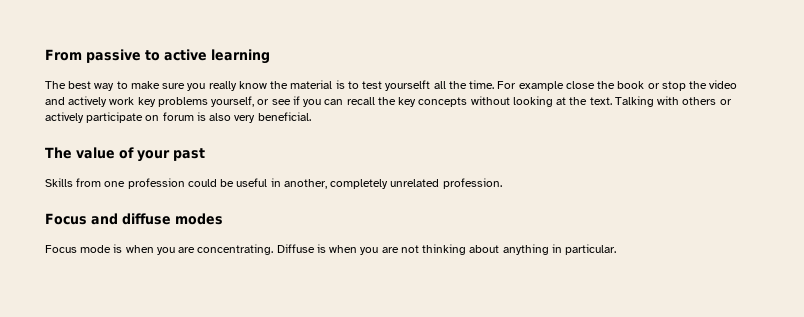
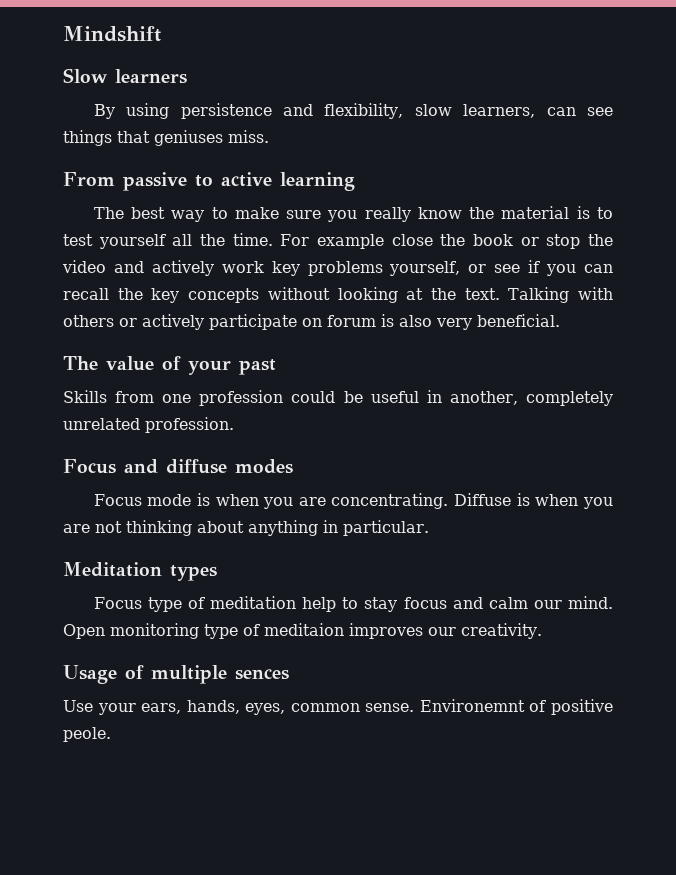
+ Mindshift
+ Slow learners
+ By using persistence and flexibility, slow learners, can see things that geniuses miss.
- The best way to make sure you really know the material is to test yourselft all the time.
+ The best way to make sure you really know the material is to test yourself all the time.
+ Meditation types
+ Focus type of meditation help to stay focus and calm our mind. Open monitoring type of meditaion improves our creativity.
+ Usage of multiple sences
+ Use your ears, hands, eyes, common sense. Environemnt of positive peole.

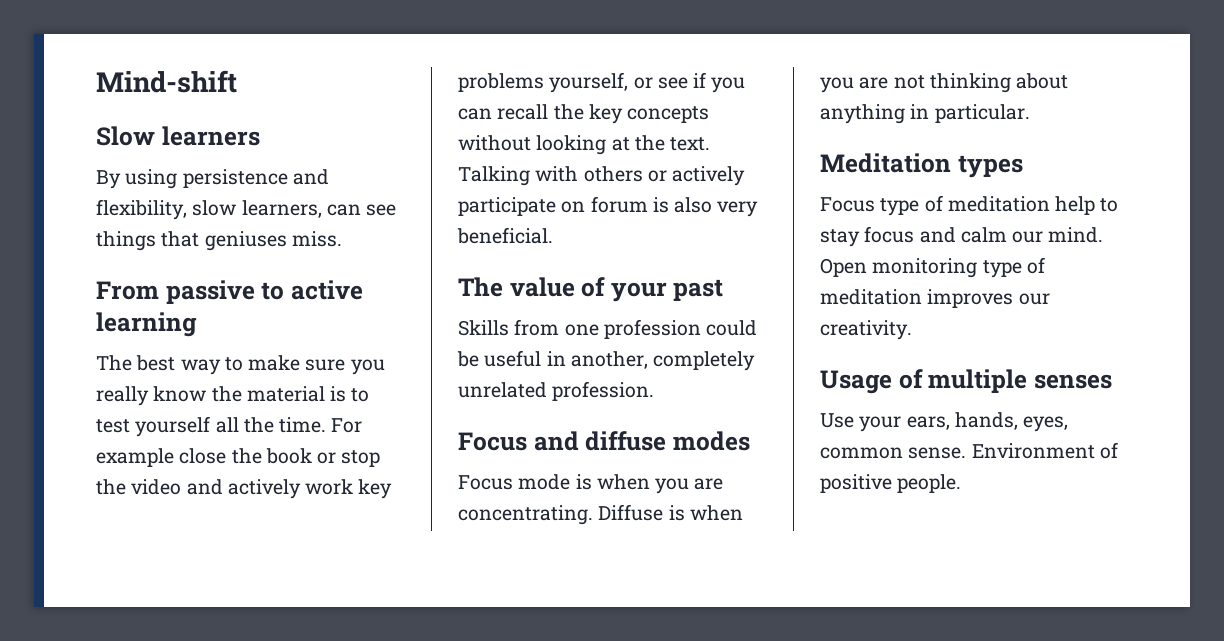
- Mindshift
+ Mind-shift
- Open monitoring type of meditaion improves our creativity.
+ Open monitoring type of meditation improves our creativity.
- Usage of multiple sences
+ Usage of multiple senses
- Environemnt of positive peole.
+ Environment of positive people.

